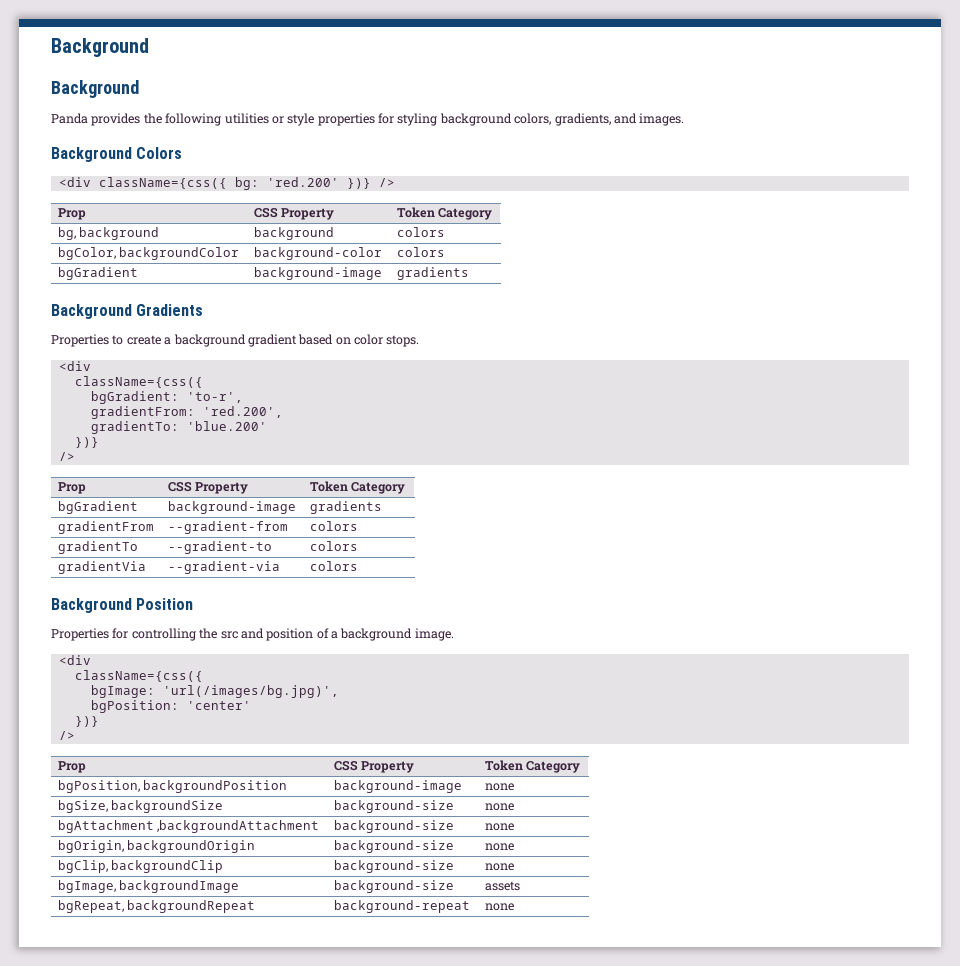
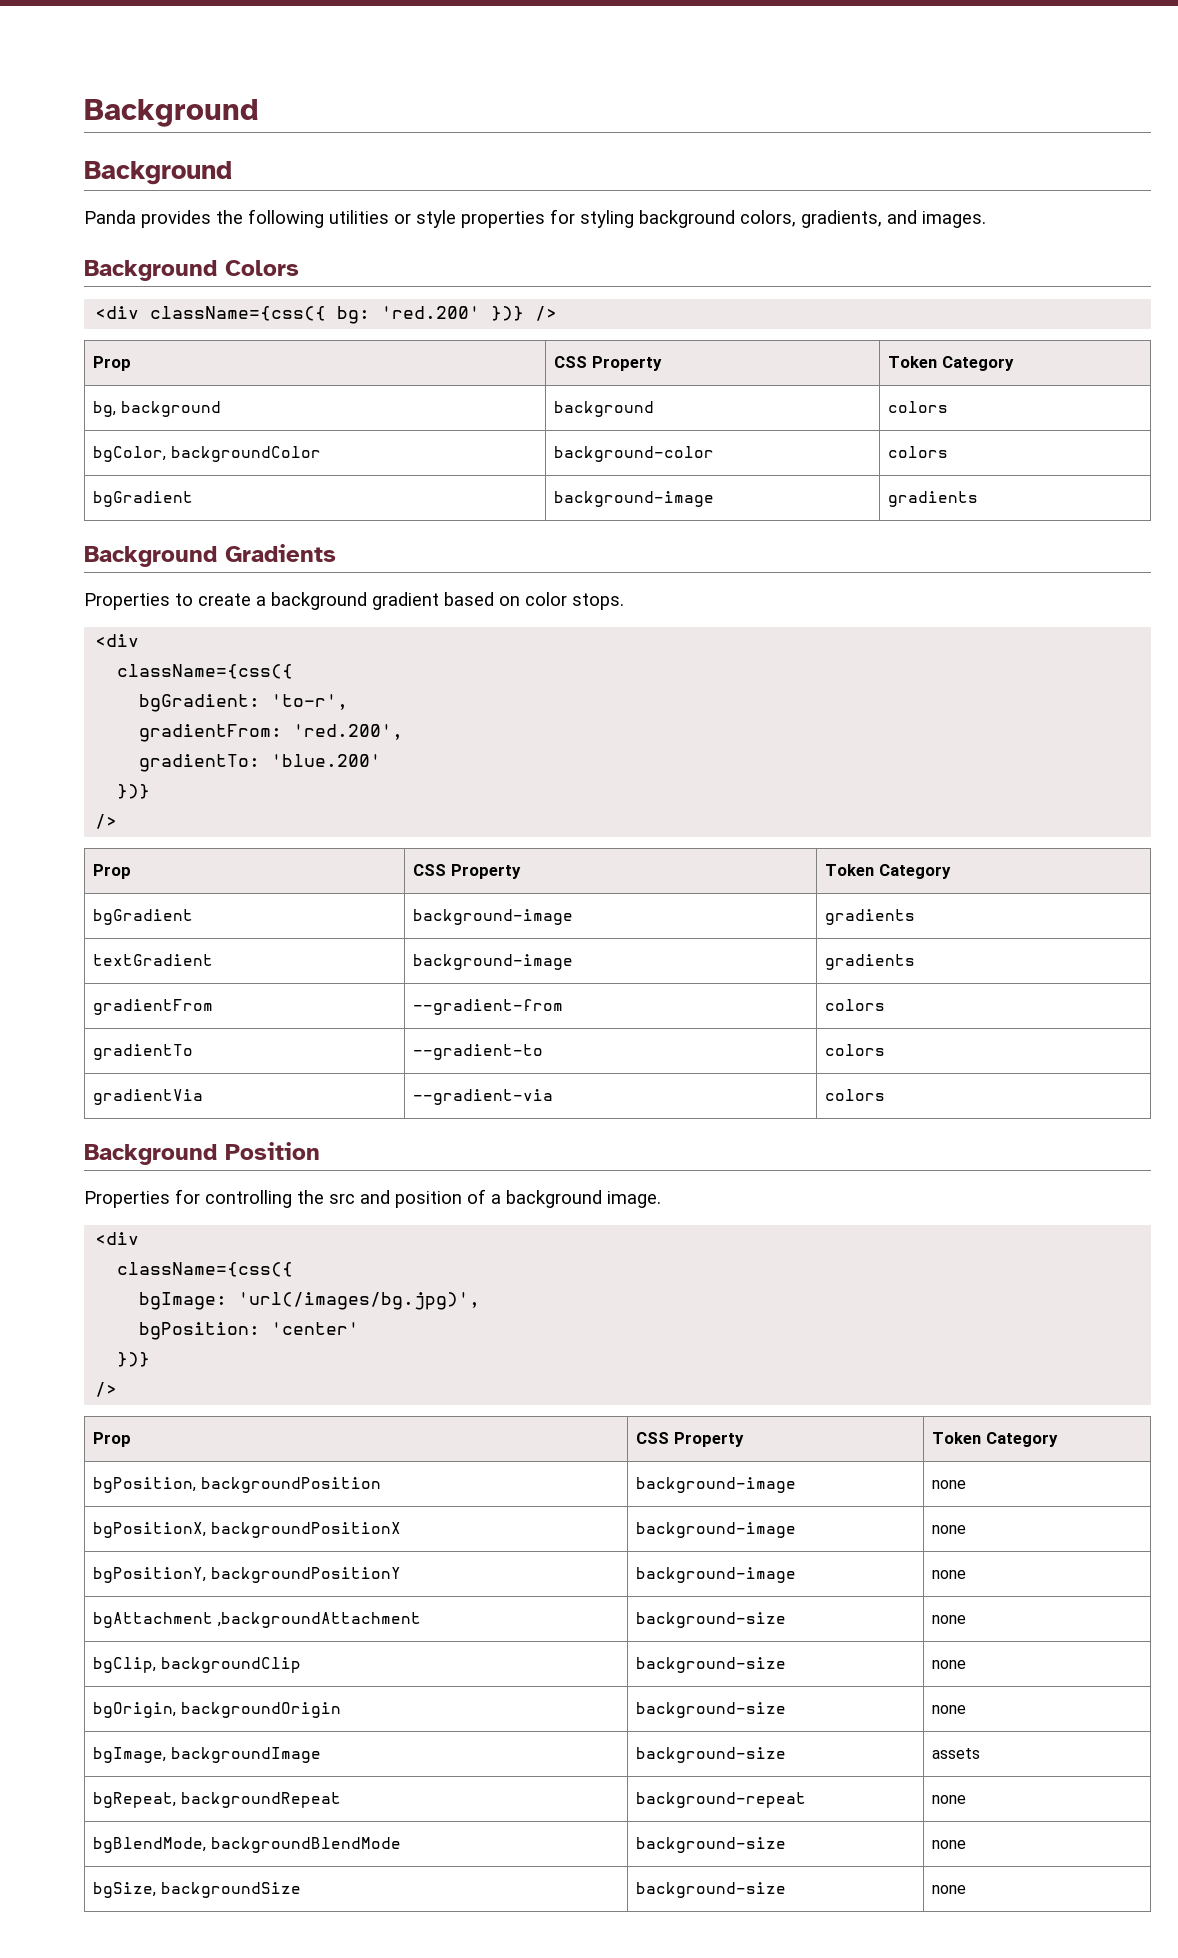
+ textGradient | background-image | gradients
- bgSize, backgroundSize | background-size | none
+ bgPositionX, backgroundPositionX | background-image | none
+ bgPositionY, backgroundPositionY | background-image | none
+ bgClip, backgroundClip | background-size | none
  bgOrigin, backgroundOrigin | background-size | none
- bgClip, backgroundClip | background-size | none
+ bgBlendMode, backgroundBlendMode | background-size | none
+ bgSize, backgroundSize | background-size | none

